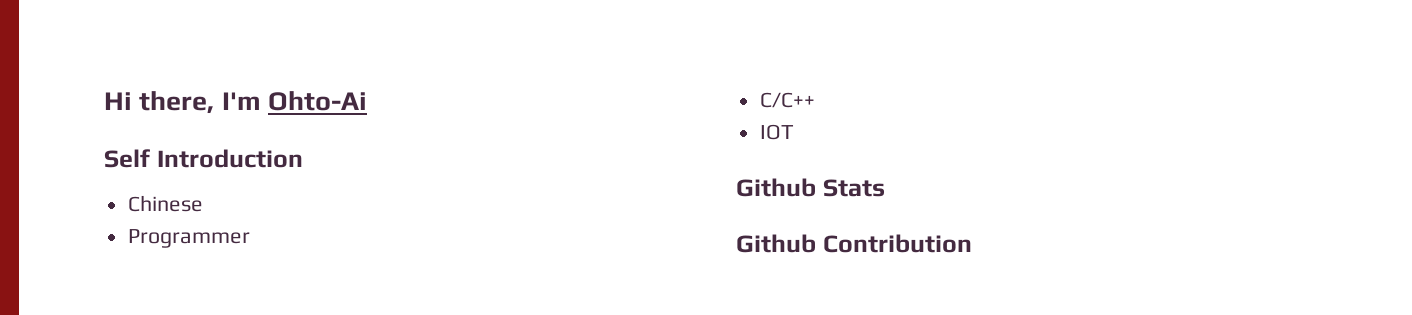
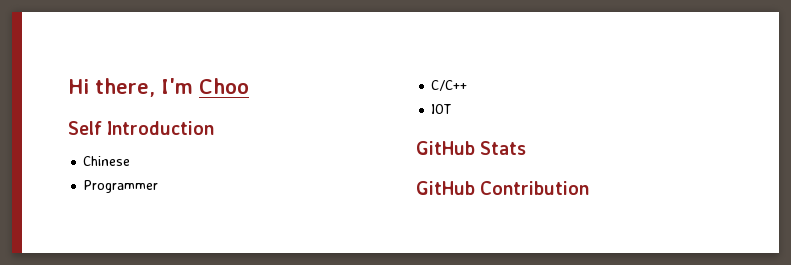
- Hi there, I'm Ohto-Ai
+ Hi there, I'm Choo
- Github Stats
+ GitHub Stats
- Github Contribution
+ GitHub Contribution

